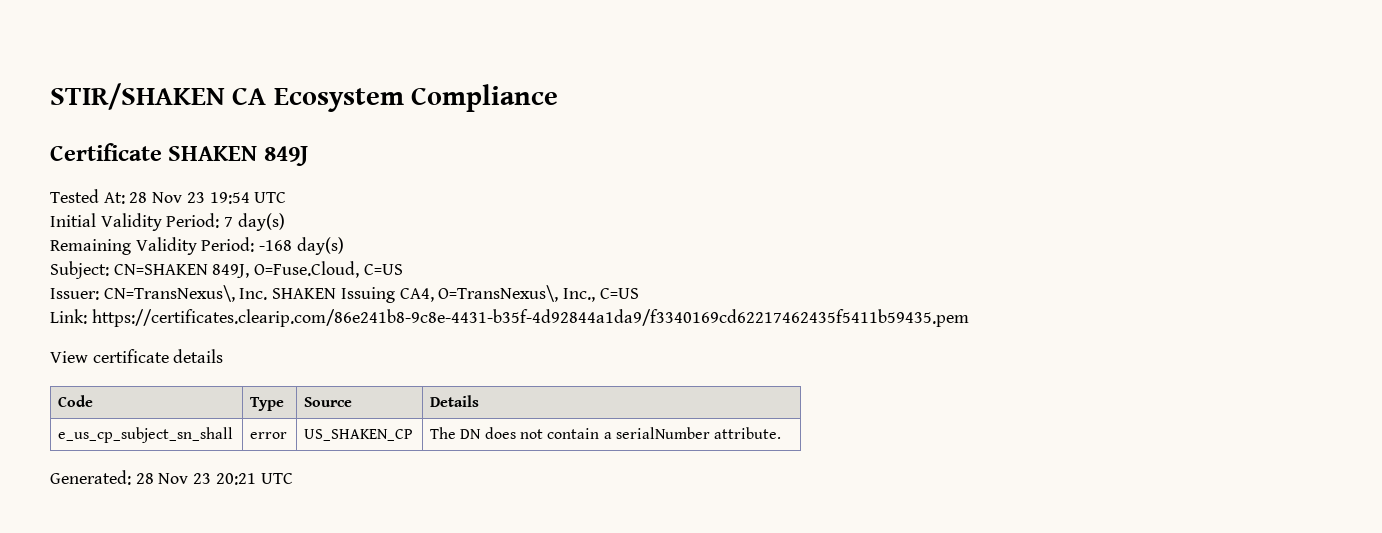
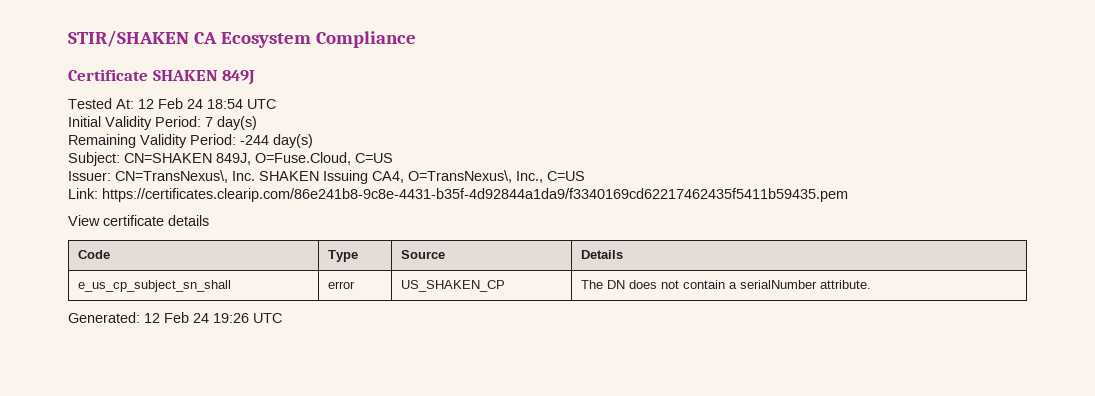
- Tested At: 28 Nov 23 19:54 UTC
+ Tested At: 12 Feb 24 18:54 UTC
- Remaining Validity Period: -168 day(s)
+ Remaining Validity Period: -244 day(s)
- Generated: 28 Nov 23 20:21 UTC
+ Generated: 12 Feb 24 19:26 UTC

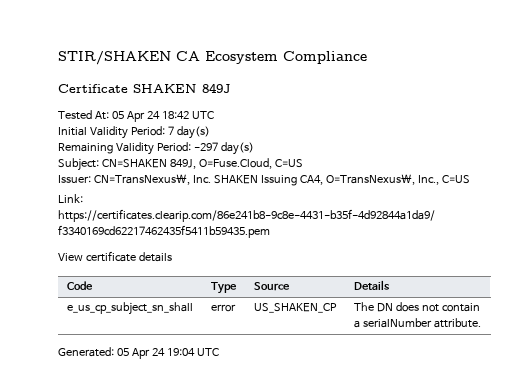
- Tested At: 12 Feb 24 18:54 UTC
+ Tested At: 05 Apr 24 18:42 UTC
- Remaining Validity Period: -244 day(s)
+ Remaining Validity Period: -297 day(s)
- Generated: 12 Feb 24 19:26 UTC
+ Generated: 05 Apr 24 19:04 UTC

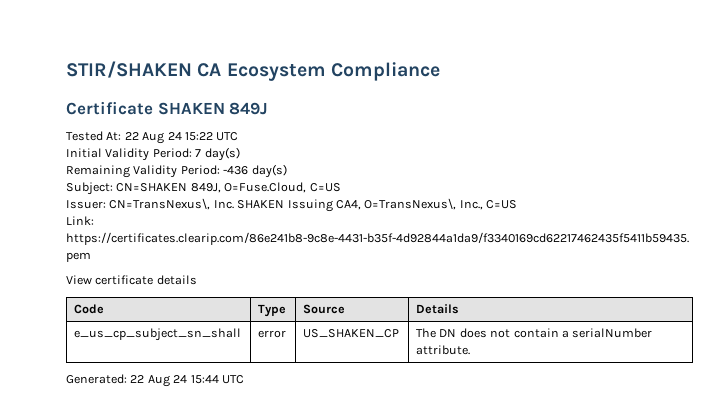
- Tested At: 05 Apr 24 18:42 UTC
+ Tested At: 22 Aug 24 15:22 UTC
- Remaining Validity Period: -297 day(s)
+ Remaining Validity Period: -436 day(s)
- Generated: 05 Apr 24 19:04 UTC
+ Generated: 22 Aug 24 15:44 UTC

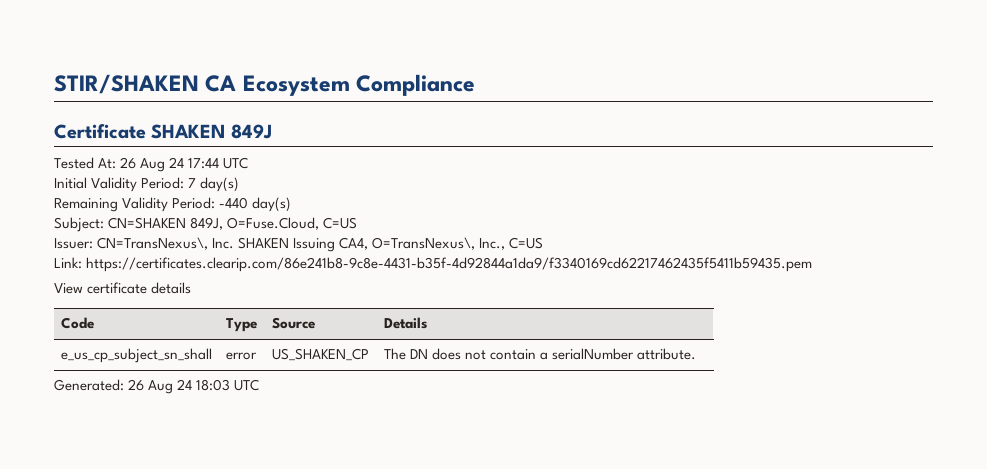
- Tested At: 22 Aug 24 15:22 UTC
+ Tested At: 26 Aug 24 17:44 UTC
- Remaining Validity Period: -436 day(s)
+ Remaining Validity Period: -440 day(s)
- Generated: 22 Aug 24 15:44 UTC
+ Generated: 26 Aug 24 18:03 UTC

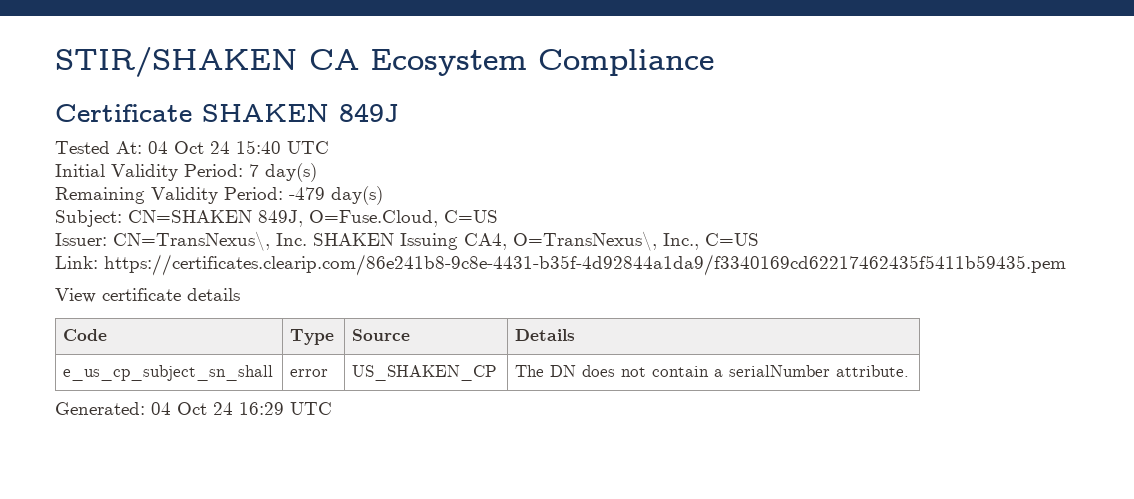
- Tested At: 26 Aug 24 17:44 UTC
+ Tested At: 04 Oct 24 15:40 UTC
- Remaining Validity Period: -440 day(s)
+ Remaining Validity Period: -479 day(s)
- Generated: 26 Aug 24 18:03 UTC
+ Generated: 04 Oct 24 16:29 UTC

